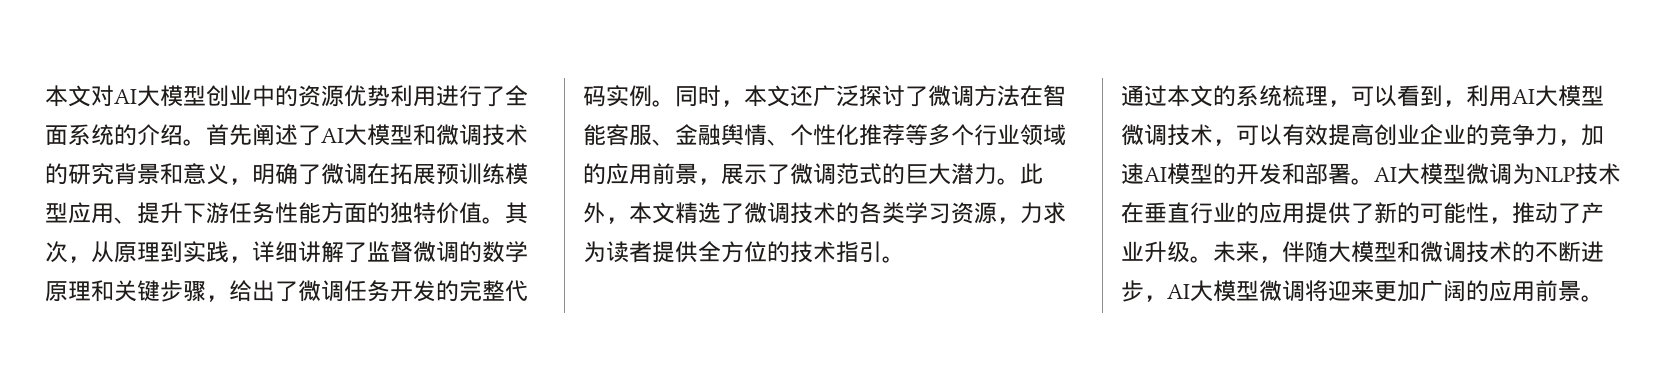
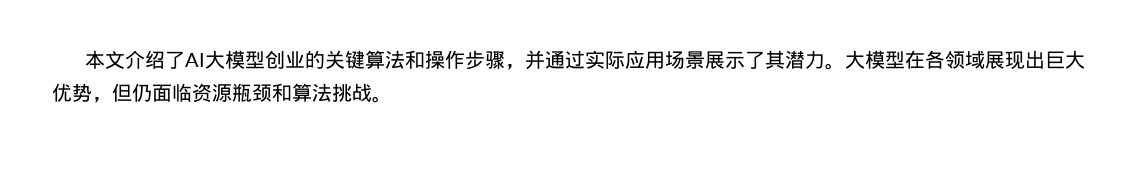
- 本文对AI大模型创业中的资源优势利用进行了全面系统的介绍。首先阐述了AI大模型和微调技术的研究背景和意义，明确了微调在拓展预训练模型应用、提升下游任务性能方面的独特价值。其次，从原理到实践，详细讲解了监督微调的数学原理和关键步骤，给出了微调任务开发的完整代码实例。同时，本文还广泛探讨了微调方法在智能客服、金融舆情、个性化推荐等多个行业领域的应用前景，展示了微调范式的巨大潜力。此外，本文精选了微调技术的各类学习资源，力求为读者提供全方位的技术指引。
- 通过本文的系统梳理，可以看到，利用AI大模型微调技术，可以有效提高创业企业的竞争力，加速AI模型的开发和部署。AI大模型微调为NLP技术在垂直行业的应用提供了新的可能性，推动了产业升级。未来，伴随大模型和微调技术的不断进步，AI大模型微调将迎来更加广阔的应用前景。
+ 本文介绍了AI大模型创业的关键算法和操作步骤，并通过实际应用场景展示了其潜力。大模型在各领域展现出巨大优势，但仍面临资源瓶颈和算法挑战。

